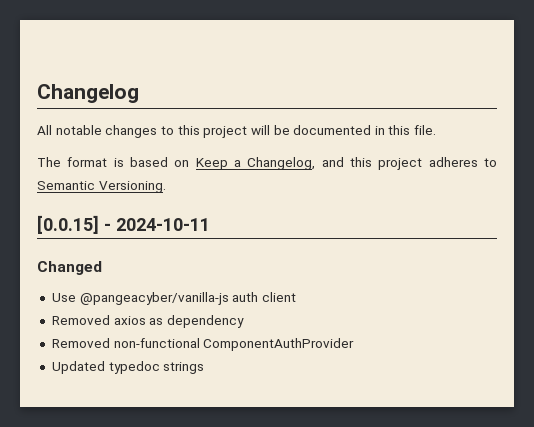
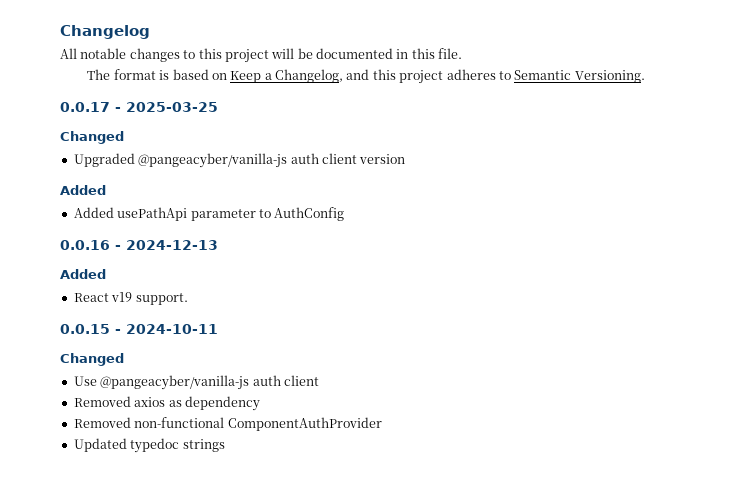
- [0.0.15] - 2024-10-11
+ 0.0.17 - 2025-03-25
+ Changed
+ Upgraded @pangeacyber/vanilla-js auth client version
+ Added
+ Added usePathApi parameter to AuthConfig
+ 0.0.16 - 2024-12-13
+ Added
+ React v19 support.
+ 0.0.15 - 2024-10-11

